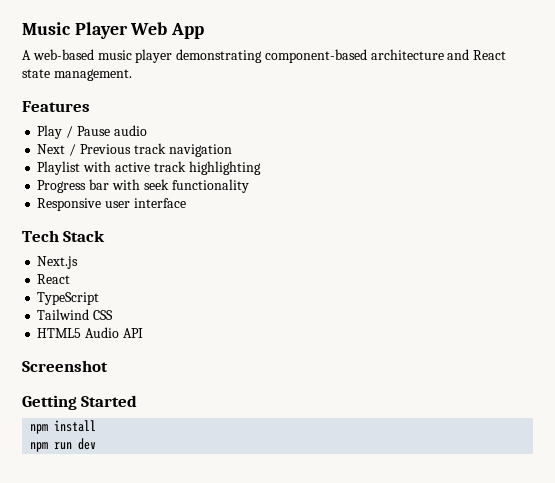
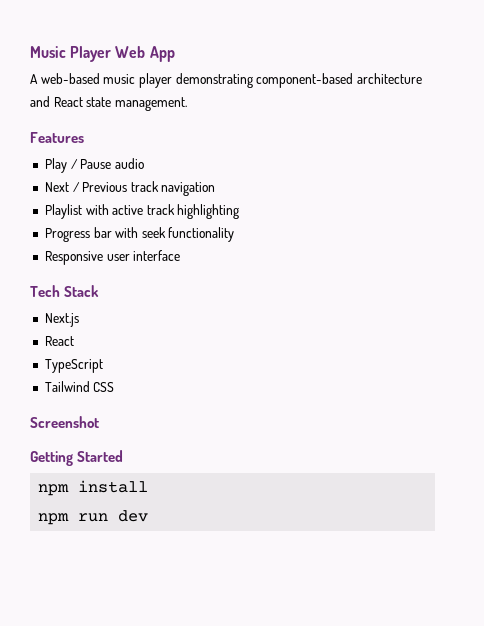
- HTML5 Audio API

